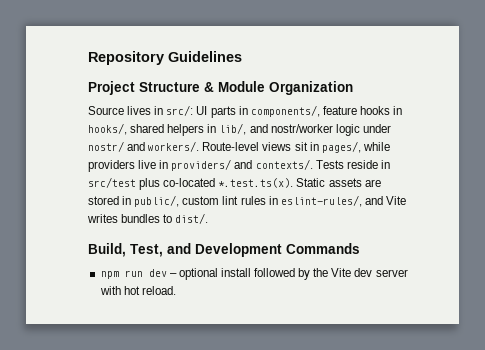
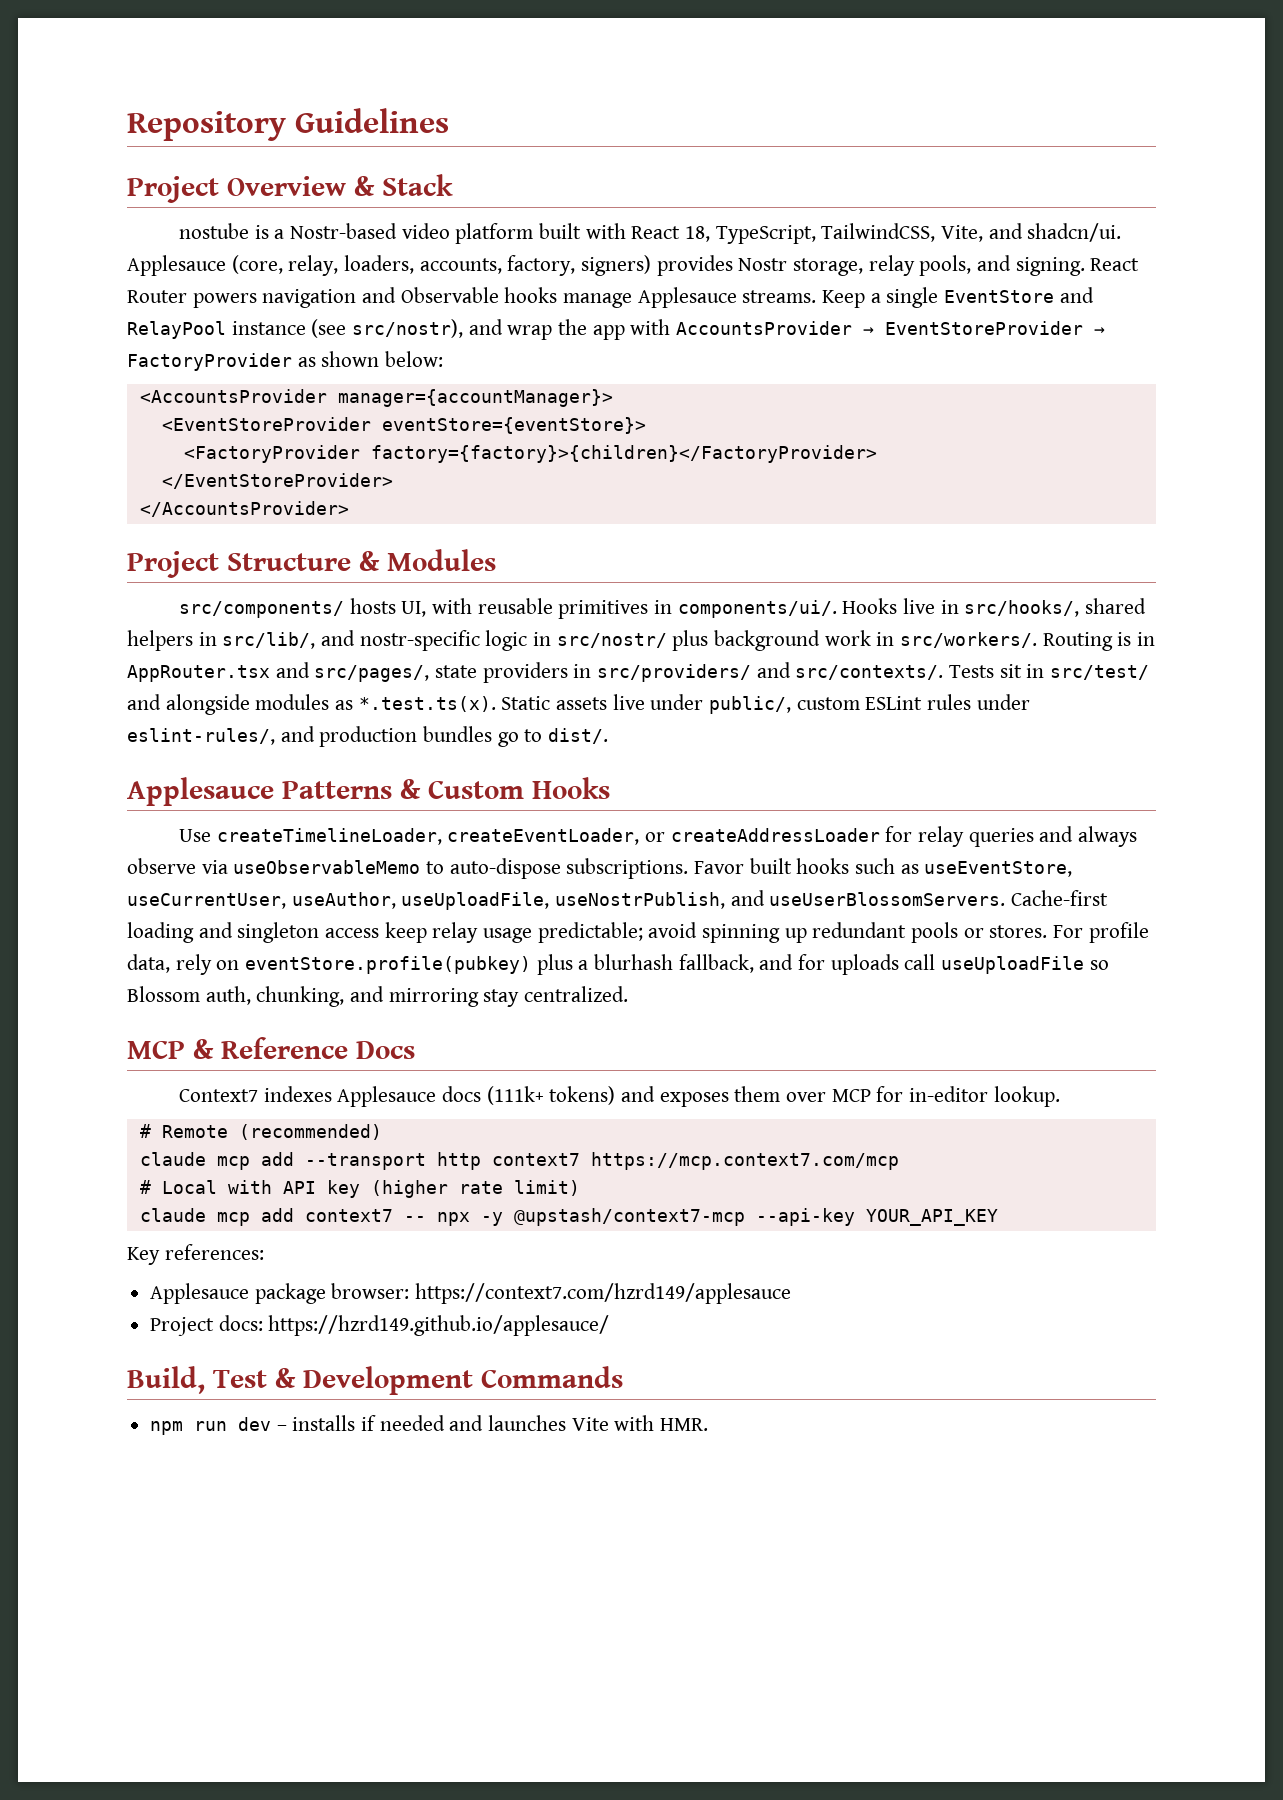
- Project Structure & Module Organization
- Source lives in src/: UI parts in components/, feature hooks in hooks/, shared helpers in lib/, and nostr/worker logic under nostr/ and workers/. Route-level views sit in pages/, while providers live in providers/ and contexts/. Tests reside in src/test plus co-located *.test.ts(x). Static assets are stored in public/, custom lint rules in eslint-rules/, and Vite writes bundles to dist/.
+ Project Overview & Stack
+ nostube is a Nostr-based video platform built with React 18, TypeScript, TailwindCSS, Vite, and shadcn/ui. Applesauce (core, relay, loaders, accounts, factory, signers) provides Nostr storage, relay pools, and signing. React Router powers navigation and Observable hooks manage Applesauce streams. Keep a single EventStore and RelayPool instance (see src/nostr), and wrap the app with AccountsProvider → EventStoreProvider → FactoryProvider as shown below:
+ <AccountsProvider manager={accountManager}>
+ <EventStoreProvider eventStore={eventStore}>
+ <FactoryProvider factory={factory}>{children}</FactoryProvider>
+ </EventStoreProvider>
+ </AccountsProvider>
+ Project Structure & Modules
+ src/components/ hosts UI, with reusable primitives in components/ui/. Hooks live in src/hooks/, shared helpers in src/lib/, and nostr-specific logic in src/nostr/ plus background work in src/workers/. Routing is in AppRouter.tsx and src/pages/, state providers in src/providers/ and src/contexts/. Tests sit in src/test/ and alongside modules as *.test.ts(x). Static assets live under public/, custom ESLint rules under eslint-rules/, and production bundles go to dist/.
+ Applesauce Patterns & Custom Hooks
+ Use createTimelineLoader, createEventLoader, or createAddressLoader for relay queries and always observe via useObservableMemo to auto-dispose subscriptions. Favor built hooks such as useEventStore, useCurrentUser, useAuthor, useUploadFile, useNostrPublish, and useUserBlossomServers. Cache-first loading and singleton access keep relay usage predictable; avoid spinning up redundant pools or stores. For profile data, rely on eventStore.profile(pubkey) plus a blurhash fallback, and for uploads call useUploadFile so Blossom auth, chunking, and mirroring stay centralized.
+ MCP & Reference Docs
+ Context7 indexes Applesauce docs (111k+ tokens) and exposes them over MCP for in-editor lookup.
+ # Remote (recommended)
+ claude mcp add --transport http context7 https://mcp.context7.com/mcp
+ # Local with API key (higher rate limit)
+ claude mcp add context7 -- npx -y @upstash/context7-mcp --api-key YOUR_API_KEY
+ Key references:
+ Applesauce package browser: https://context7.com/hzrd149/applesauce
+ Project docs: https://hzrd149.github.io/applesauce/
- Build, Test, and Development Commands
+ Build, Test & Development Commands
- npm run dev – optional install followed by the Vite dev server with hot reload.
+ npm run dev – installs if needed and launches Vite with HMR.

